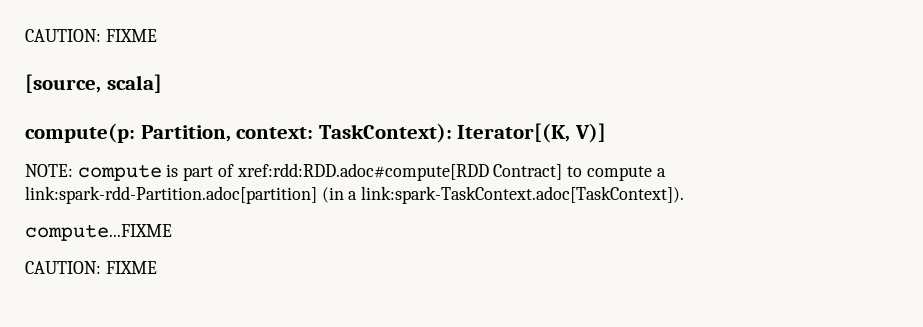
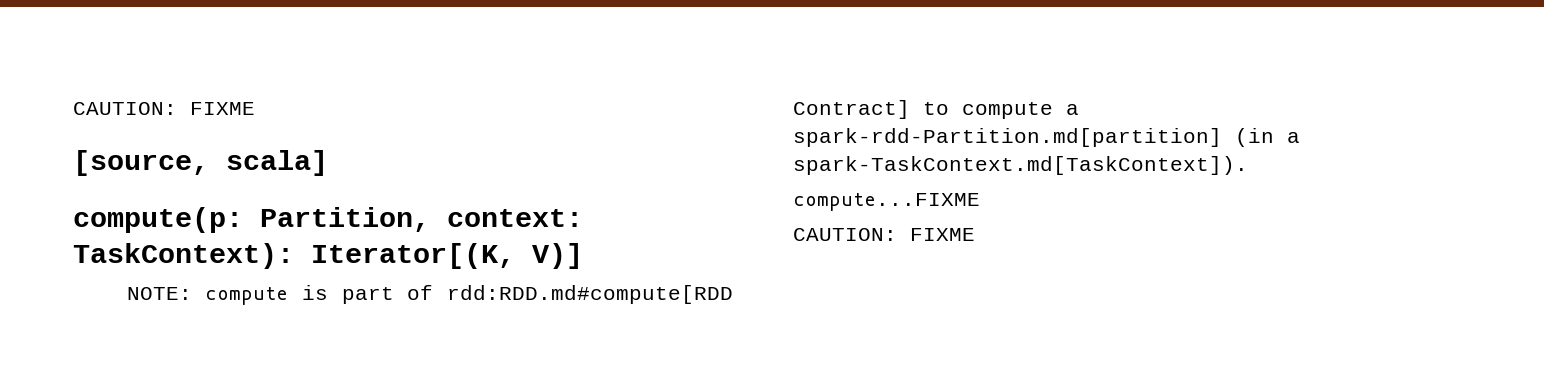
- NOTE: compute is part of xref:rdd:RDD.adoc#compute[RDD Contract] to compute a link:spark-rdd-Partition.adoc[partition] (in a link:spark-TaskContext.adoc[TaskContext]).
+ NOTE: compute is part of rdd:RDD.md#compute[RDD Contract] to compute a spark-rdd-Partition.md[partition] (in a spark-TaskContext.md[TaskContext]).

